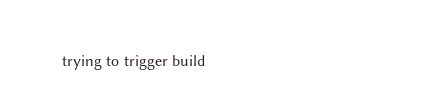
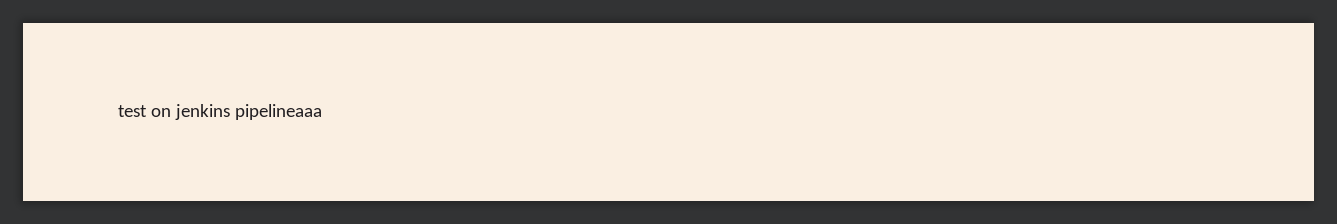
- trying to trigger build
+ test on jenkins pipelineaaa

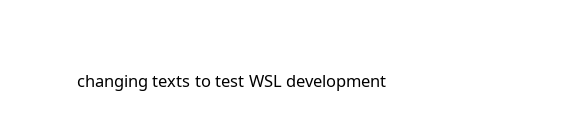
- test on jenkins pipelineaaa
+ changing texts to test WSL development

